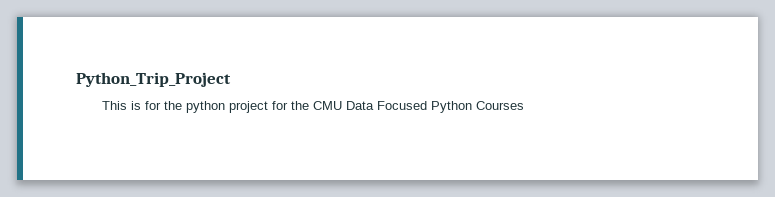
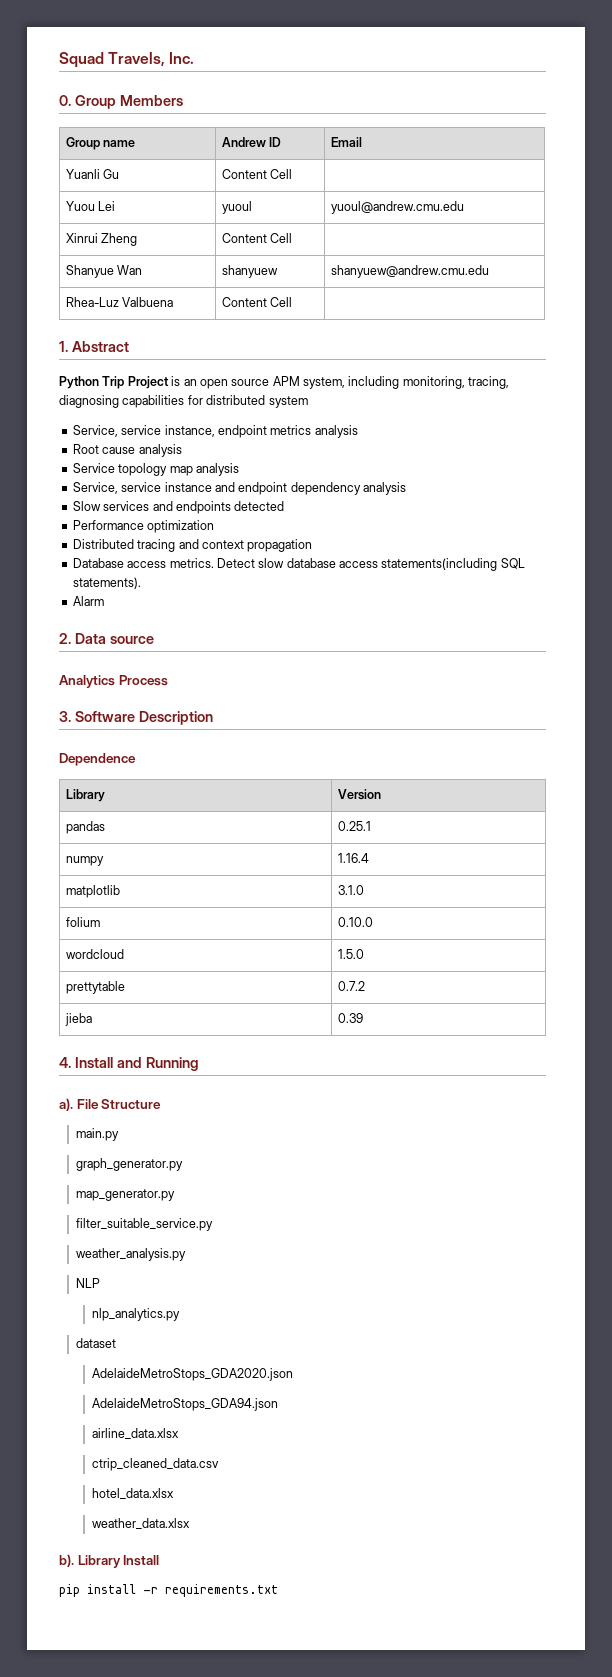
- Python_Trip_Project
- This is for the python project for the CMU Data Focused Python Courses
+ Squad Travels, Inc.
+ 0. Group Members
+ Group name | Andrew ID | Email
+ Yuanli Gu | Content Cell |
+ Yuou Lei | yuoul | yuoul@andrew.cmu.edu
+ Xinrui Zheng | Content Cell |
+ Shanyue Wan | shanyuew | shanyuew@andrew.cmu.edu
+ Rhea-Luz Valbuena | Content Cell |
+ 1. Abstract
+ Python Trip Project is an open source APM system, including monitoring, tracing, diagnosing capabilities for distributed system
+ Service, service instance, endpoint metrics analysis
+ Root cause analysis
+ Service topology map analysis
+ Service, service instance and endpoint dependency analysis
+ Slow services and endpoints detected
+ Performance optimization
+ Distributed tracing and context propagation
+ Database access metrics. Detect slow database access statements(including SQL statements).
+ Alarm
+ 2. Data source
+ Analytics Process
+ 3. Software Description
+ Dependence
+ Library | Version
+ pandas | 0.25.1
+ numpy | 1.16.4
+ matplotlib | 3.1.0
+ folium | 0.10.0
+ wordcloud | 1.5.0
+ prettytable | 0.7.2
+ jieba | 0.39
+ 4. Install and Running
+ a). File Structure
+ main.py
+ graph_generator.py
+ map_generator.py
+ filter_suitable_service.py
+ weather_analysis.py
+ NLP
+ nlp_analytics.py
+ dataset
+ AdelaideMetroStops_GDA2020.json
+ AdelaideMetroStops_GDA94.json
+ airline_data.xlsx
+ ctrip_cleaned_data.csv
+ hotel_data.xlsx
+ weather_data.xlsx
+ b). Library Install
+ pip install -r requirements.txt

